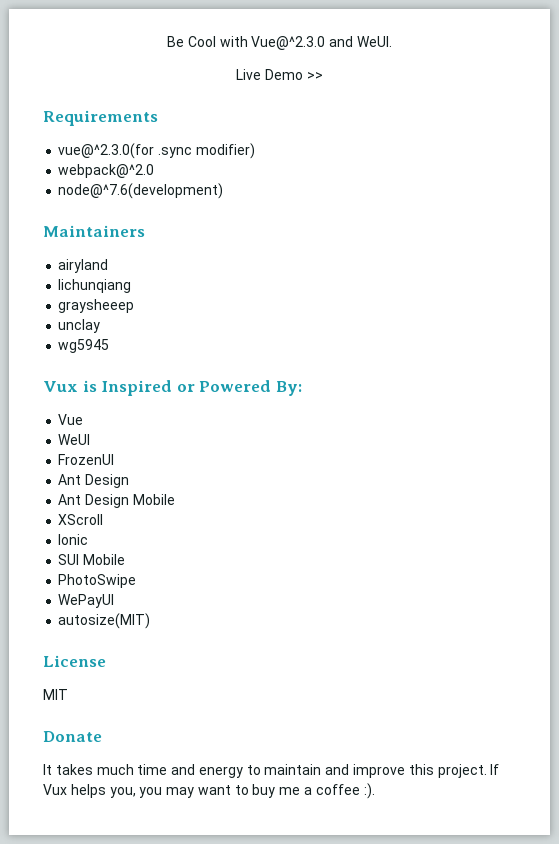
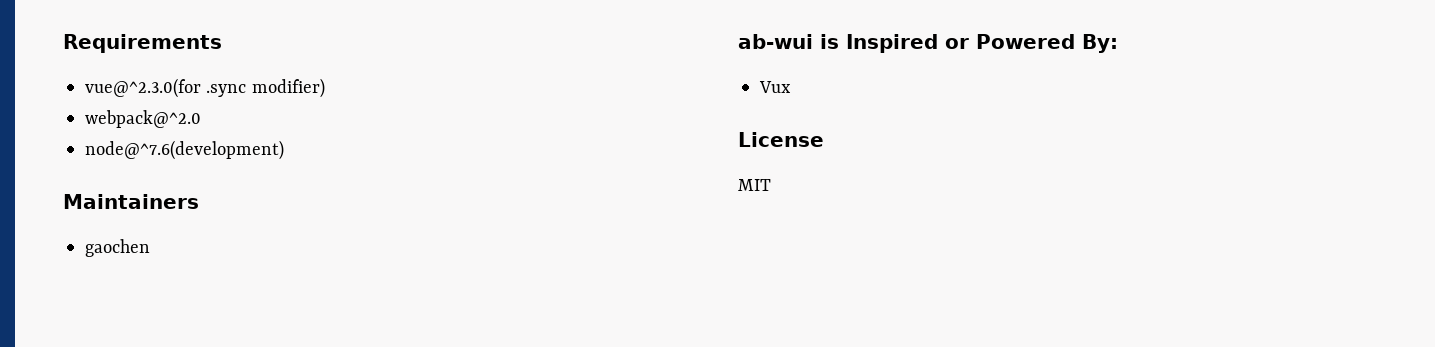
- Be Cool with Vue@^2.3.0 and WeUI.
- Live Demo >>
- airyland
- lichunqiang
- graysheeep
- unclay
- wg5945
- Vux is Inspired or Powered By:
+ gaochen
+ ab-wui is Inspired or Powered By:
- Vue
- WeUI
- FrozenUI
- Ant Design
- Ant Design Mobile
- XScroll
- Ionic
- SUI Mobile
- PhotoSwipe
- WePayUI
- autosize(MIT)
+ Vux
  License
  MIT
- Donate
- It takes much time and energy to maintain and improve this project. If Vux helps you, you may want to buy me a coffee :).

